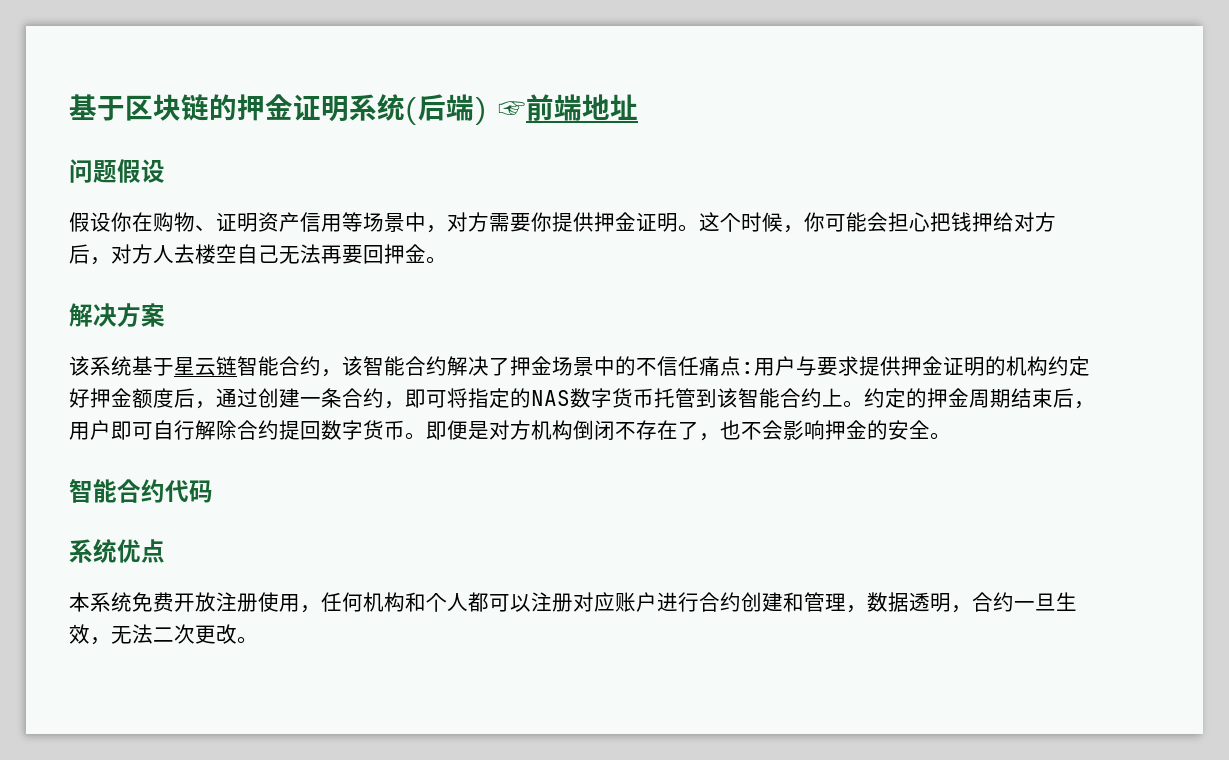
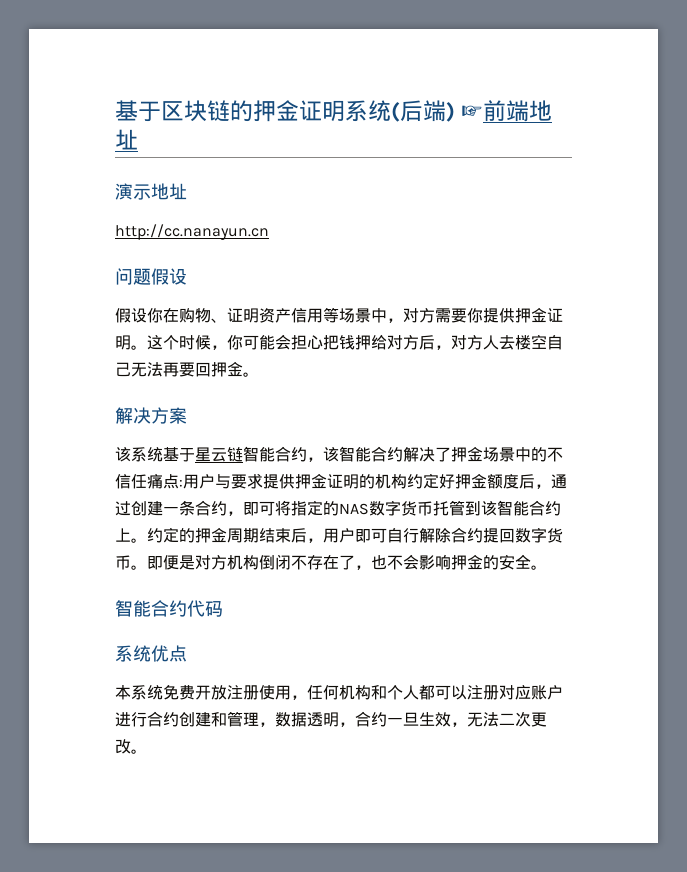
+ 演示地址
+ http://cc.nanayun.cn

